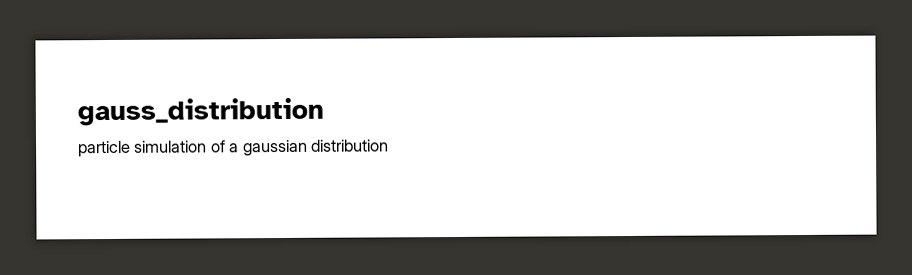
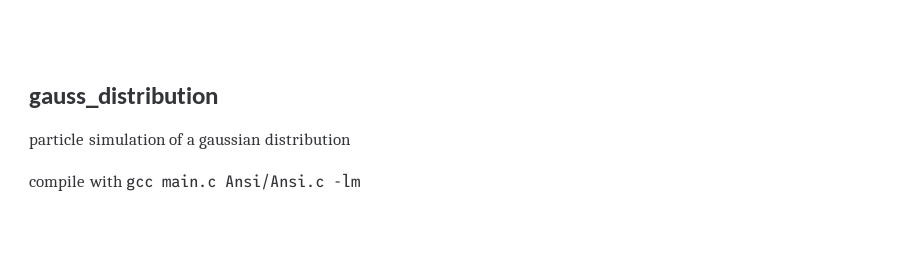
+ compile with gcc main.c Ansi/Ansi.c -lm

